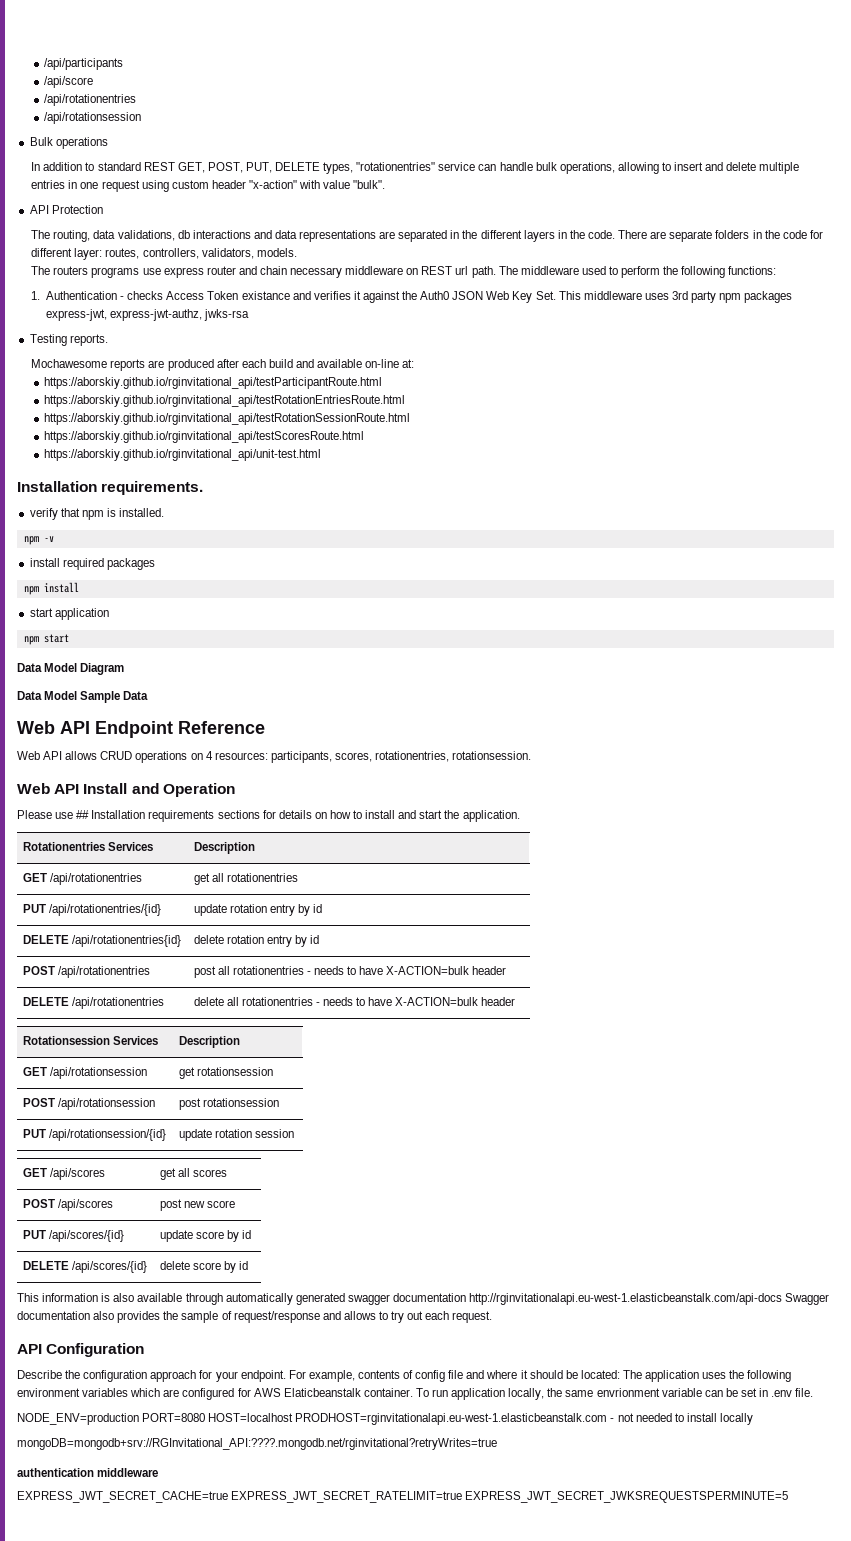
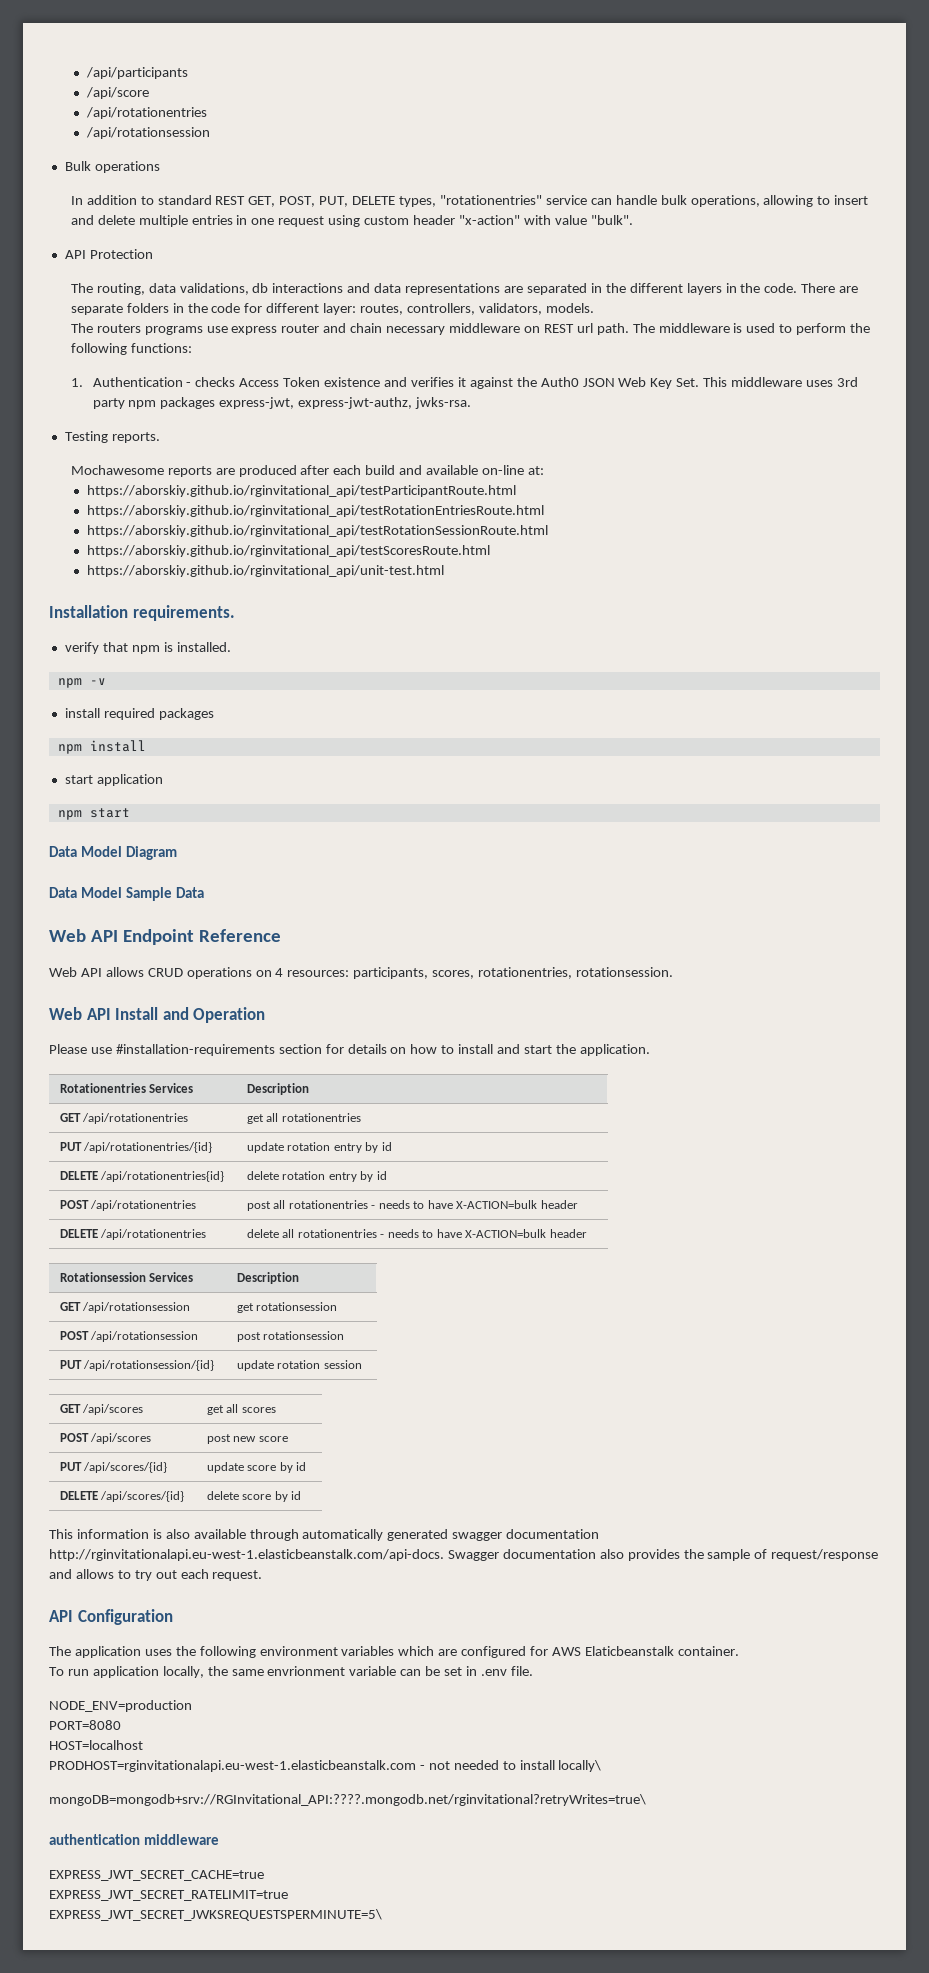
- The middleware used to perform the following functions:
+ The middleware is used to perform the following functions:
- 1. Authentication - checks Access Token existance and verifies it against the Auth0 JSON Web Key Set. This middleware uses 3rd party npm packages express-jwt, express-jwt-authz, jwks-rsa
+ 1. Authentication - checks Access Token existence and verifies it against the Auth0 JSON Web Key Set. This middleware uses 3rd party npm packages express-jwt, express-jwt-authz, jwks-rsa.
- Please use ## Installation requirements sections for details on how to install and start the application.
+ Please use #installation-requirements section for details on how to install and start the application.
- This information is also available through automatically generated swagger documentation http://rginvitationalapi.eu-west-1.elasticbeanstalk.com/api-docs Swagger documentation also provides the sample of request/response and allows to try out each request.
+ This information is also available through automatically generated swagger documentation http://rginvitationalapi.eu-west-1.elasticbeanstalk.com/api-docs. Swagger documentation also provides the sample of request/response and allows to try out each request.
- Describe the configuration approach for your endpoint. For example, contents of config file and where it should be located: The application uses the following environment variables which are configured for AWS Elaticbeanstalk container. To run application locally, the same envrionment variable can be set in .env file.
+ The application uses the following environment variables which are configured for AWS Elaticbeanstalk container.
+ To run application locally, the same envrionment variable can be set in .env file.
- NODE_ENV=production PORT=8080 HOST=localhost PRODHOST=rginvitationalapi.eu-west-1.elasticbeanstalk.com - not needed to install locally
- mongoDB=mongodb+srv://RGInvitational_API:????.mongodb.net/rginvitational?retryWrites=true
+ NODE_ENV=production
+ PORT=8080
+ HOST=localhost
+ PRODHOST=rginvitationalapi.eu-west-1.elasticbeanstalk.com - not needed to install locally\
+ mongoDB=mongodb+srv://RGInvitational_API:????.mongodb.net/rginvitational?retryWrites=true\
- EXPRESS_JWT_SECRET_CACHE=true EXPRESS_JWT_SECRET_RATELIMIT=true EXPRESS_JWT_SECRET_JWKSREQUESTSPERMINUTE=5
+ EXPRESS_JWT_SECRET_CACHE=true
+ EXPRESS_JWT_SECRET_RATELIMIT=true
+ EXPRESS_JWT_SECRET_JWKSREQUESTSPERMINUTE=5\

